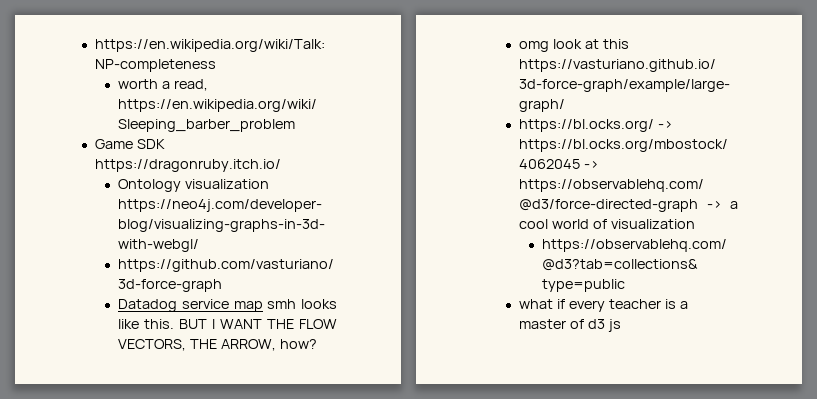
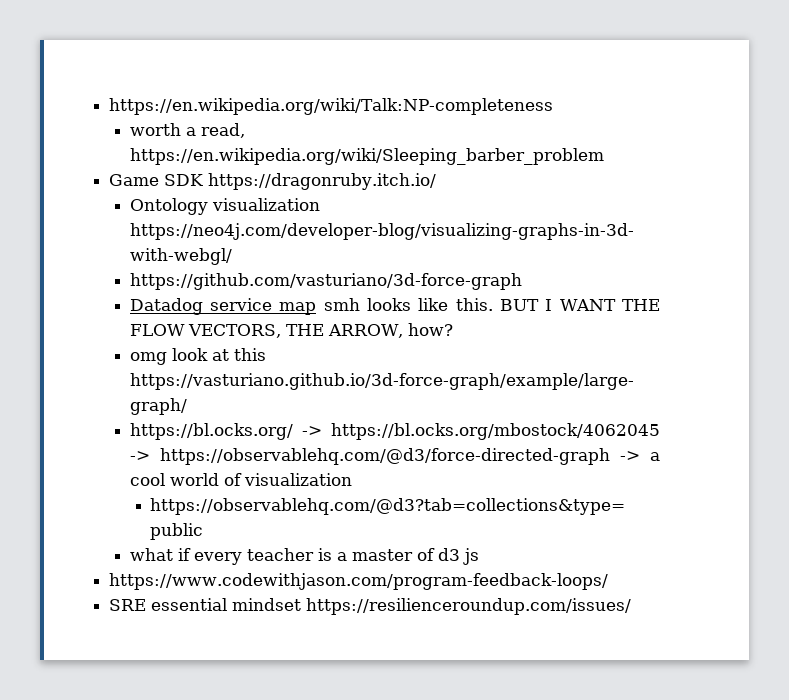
+ https://www.codewithjason.com/program-feedback-loops/
+ SRE essential mindset https://resilienceroundup.com/issues/

